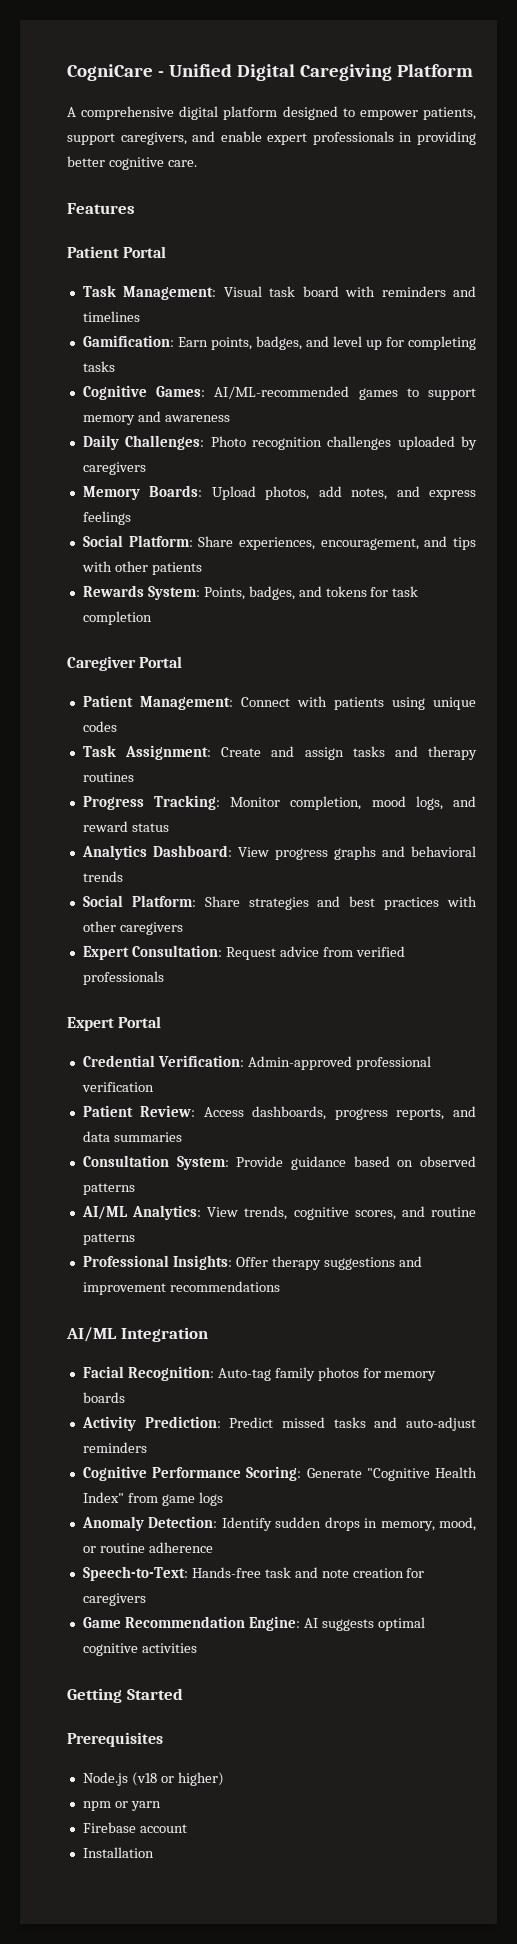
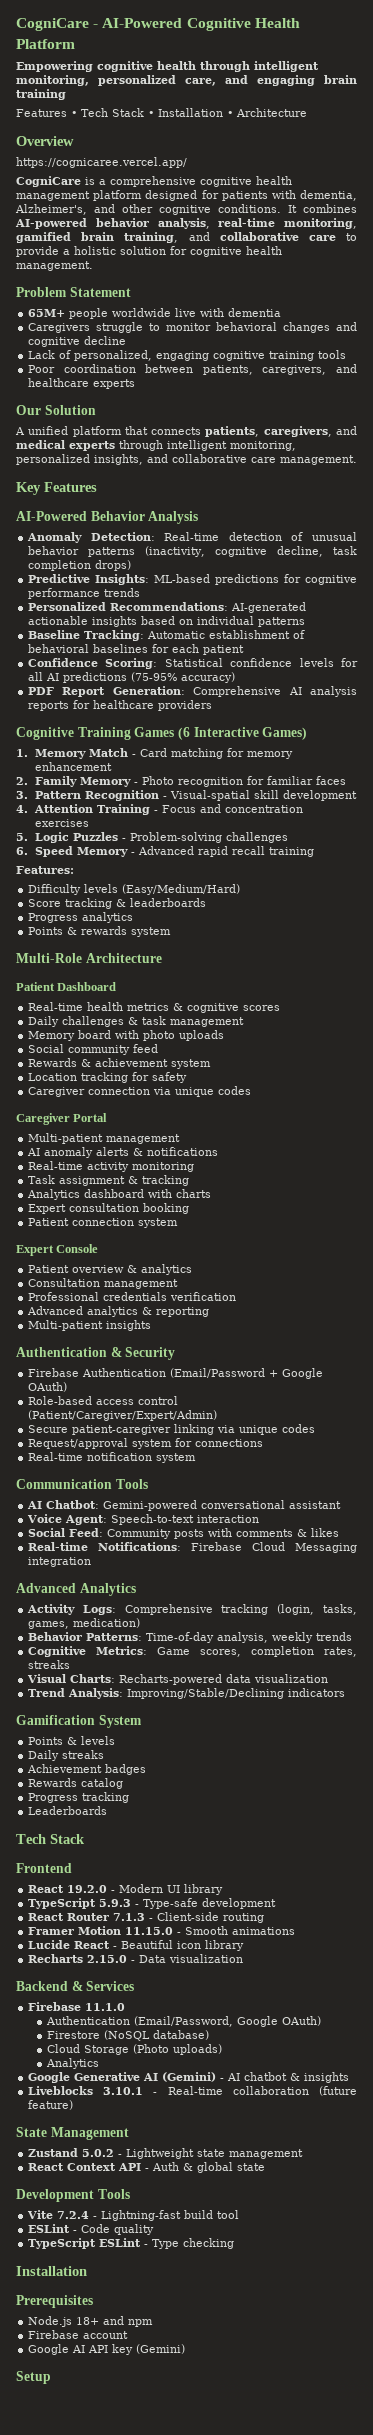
- CogniCare - Unified Digital Caregiving Platform
- A comprehensive digital platform designed to empower patients, support caregivers, and enable expert professionals in providing better cognitive care.
- Features
- Patient Portal
- Task Management: Visual task board with reminders and timelines
- Gamification: Earn points, badges, and level up for completing tasks
- Cognitive Games: AI/ML-recommended games to support memory and awareness
- Daily Challenges: Photo recognition challenges uploaded by caregivers
- Memory Boards: Upload photos, add notes, and express feelings
- Social Platform: Share experiences, encouragement, and tips with other patients
- Rewards System: Points, badges, and tokens for task completion
+ CogniCare - AI-Powered Cognitive Health Platform
+ Empowering cognitive health through intelligent monitoring, personalized care, and engaging brain training
+ Features • Tech Stack • Installation • Architecture
+ Overview
+ https://cognicaree.vercel.app/
+ CogniCare is a comprehensive cognitive health management platform designed for patients with dementia, Alzheimer's, and other cognitive conditions. It combines AI-powered behavior analysis, real-time monitoring, gamified brain training, and collaborative care to provide a holistic solution for cognitive health management.
+ Problem Statement
+ 65M+ people worldwide live with dementia
+ Caregivers struggle to monitor behavioral changes and cognitive decline
+ Lack of personalized, engaging cognitive training tools
+ Poor coordination between patients, caregivers, and healthcare experts
+ Our Solution
+ A unified platform that connects patients, caregivers, and medical experts through intelligent monitoring, personalized insights, and collaborative care management.
+ Key Features
+ AI-Powered Behavior Analysis
+ Anomaly Detection: Real-time detection of unusual behavior patterns (inactivity, cognitive decline, task completion drops)
+ Predictive Insights: ML-based predictions for cognitive performance trends
+ Personalized Recommendations: AI-generated actionable insights based on individual patterns
+ Baseline Tracking: Automatic establishment of behavioral baselines for each patient
+ Confidence Scoring: Statistical confidence levels for all AI predictions (75-95% accuracy)
+ PDF Report Generation: Comprehensive AI analysis reports for healthcare providers
+ Cognitive Training Games (6 Interactive Games)
+ 1. Memory Match - Card matching for memory enhancement
+ 2. Family Memory - Photo recognition for familiar faces
+ 3. Pattern Recognition - Visual-spatial skill development
+ 4. Attention Training - Focus and concentration exercises
+ 5. Logic Puzzles - Problem-solving challenges
+ 6. Speed Memory - Advanced rapid recall training
+ Features:
+ Difficulty levels (Easy/Medium/Hard)
+ Score tracking & leaderboards
+ Progress analytics
+ Points & rewards system
+ Multi-Role Architecture
+ Patient Dashboard
+ Real-time health metrics & cognitive scores
+ Daily challenges & task management
+ Memory board with photo uploads
+ Social community feed
+ Rewards & achievement system
+ Location tracking for safety
+ Caregiver connection via unique codes
  Caregiver Portal
- Patient Management: Connect with patients using unique codes
- Task Assignment: Create and assign tasks and therapy routines
- Progress Tracking: Monitor completion, mood logs, and reward status
- Analytics Dashboard: View progress graphs and behavioral trends
- Social Platform: Share strategies and best practices with other caregivers
- Expert Consultation: Request advice from verified professionals
- Expert Portal
- Credential Verification: Admin-approved professional verification
- Patient Review: Access dashboards, progress reports, and data summaries
- Consultation System: Provide guidance based on observed patterns
- AI/ML Analytics: View trends, cognitive scores, and routine patterns
- Professional Insights: Offer therapy suggestions and improvement recommendations
- AI/ML Integration
- Facial Recognition: Auto-tag family photos for memory boards
- Activity Prediction: Predict missed tasks and auto-adjust reminders
- Cognitive Performance Scoring: Generate "Cognitive Health Index" from game logs
- Anomaly Detection: Identify sudden drops in memory, mood, or routine adherence
- Speech-to-Text: Hands-free task and note creation for caregivers
- Game Recommendation Engine: AI suggests optimal cognitive activities
- Getting Started
+ Multi-patient management
+ AI anomaly alerts & notifications
+ Real-time activity monitoring
+ Task assignment & tracking
+ Analytics dashboard with charts
+ Expert consultation booking
+ Patient connection system
+ Expert Console
+ Patient overview & analytics
+ Consultation management
+ Professional credentials verification
+ Advanced analytics & reporting
+ Multi-patient insights
+ Authentication & Security
+ Firebase Authentication (Email/Password + Google OAuth)
+ Role-based access control (Patient/Caregiver/Expert/Admin)
+ Secure patient-caregiver linking via unique codes
+ Request/approval system for connections
+ Real-time notification system
+ Communication Tools
+ AI Chatbot: Gemini-powered conversational assistant
+ Voice Agent: Speech-to-text interaction
+ Social Feed: Community posts with comments & likes
+ Real-time Notifications: Firebase Cloud Messaging integration
+ Advanced Analytics
+ Activity Logs: Comprehensive tracking (login, tasks, games, medication)
+ Behavior Patterns: Time-of-day analysis, weekly trends
+ Cognitive Metrics: Game scores, completion rates, streaks
+ Visual Charts: Recharts-powered data visualization
+ Trend Analysis: Improving/Stable/Declining indicators
+ Gamification System
+ Points & levels
+ Daily streaks
+ Achievement badges
+ Rewards catalog
+ Progress tracking
+ Leaderboards
+ Tech Stack
+ Frontend
+ React 19.2.0 - Modern UI library
+ TypeScript 5.9.3 - Type-safe development
+ React Router 7.1.3 - Client-side routing
+ Framer Motion 11.15.0 - Smooth animations
+ Lucide React - Beautiful icon library
+ Recharts 2.15.0 - Data visualization
+ Backend & Services
+ Firebase 11.1.0
+ Authentication (Email/Password, Google OAuth)
+ Firestore (NoSQL database)
+ Cloud Storage (Photo uploads)
+ Analytics
+ Google Generative AI (Gemini) - AI chatbot & insights
+ Liveblocks 3.10.1 - Real-time collaboration (future feature)
+ State Management
+ Zustand 5.0.2 - Lightweight state management
+ React Context API - Auth & global state
+ Development Tools
+ Vite 7.2.4 - Lightning-fast build tool
+ ESLint - Code quality
+ TypeScript ESLint - Type checking
+ Installation
- Node.js (v18 or higher)
- npm or yarn
+ Node.js 18+ and npm
- Installation
+ Google AI API key (Gemini)
+ Setup

